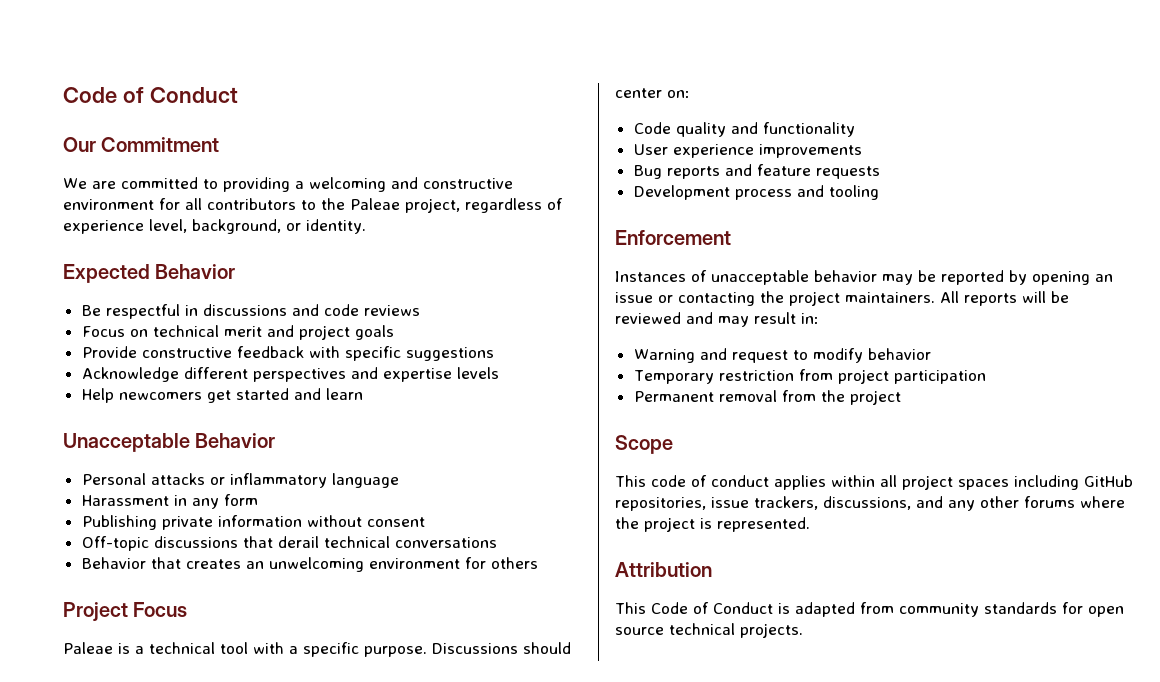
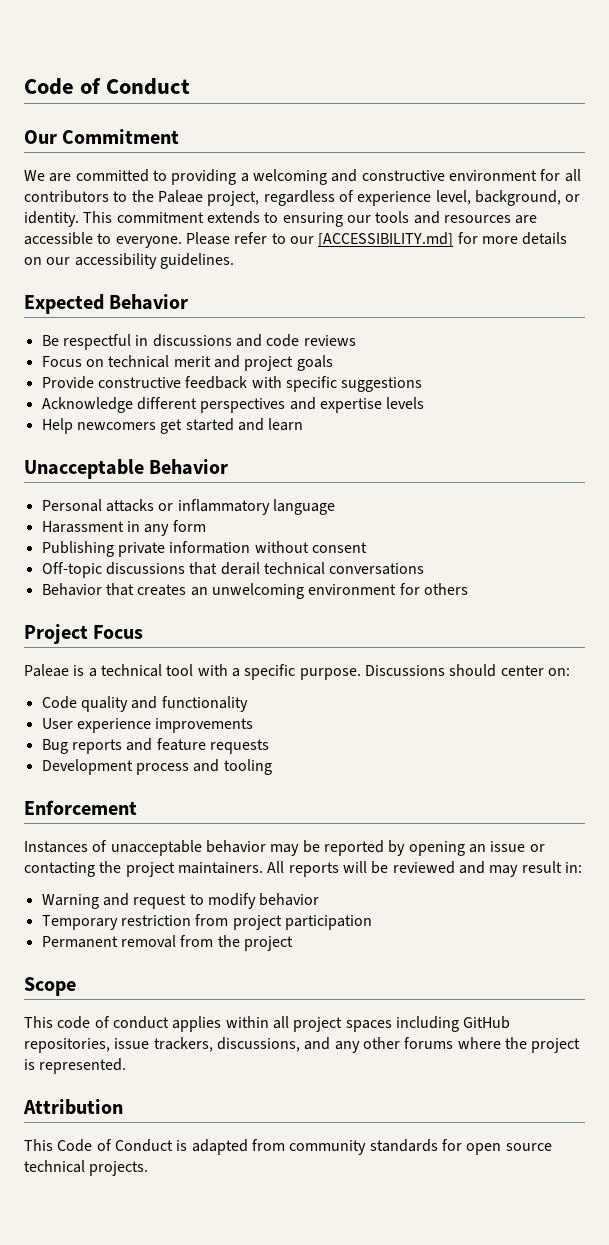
+ This commitment extends to ensuring our tools and resources are accessible to everyone. Please refer to our [ACCESSIBILITY.md] for more details on our accessibility guidelines.

